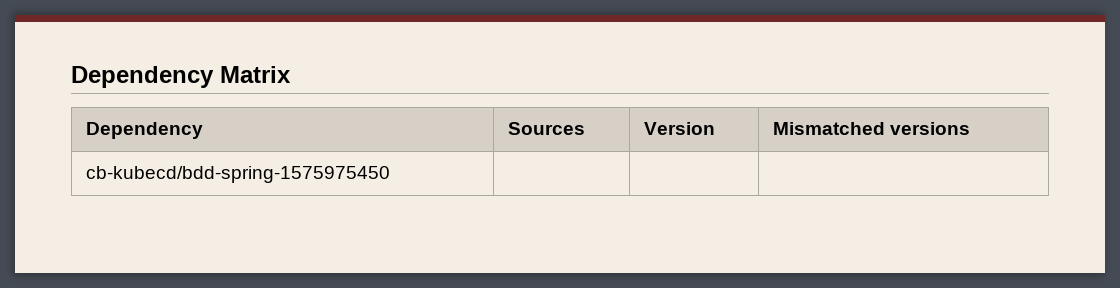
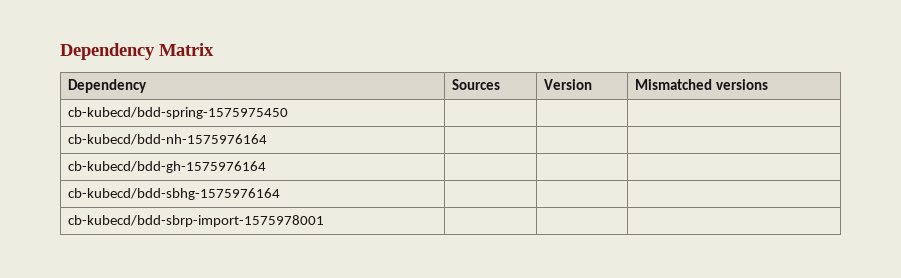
+ cb-kubecd/bdd-nh-1575976164 | | |
+ cb-kubecd/bdd-gh-1575976164 | | |
+ cb-kubecd/bdd-sbhg-1575976164 | | |
+ cb-kubecd/bdd-sbrp-import-1575978001 | | |

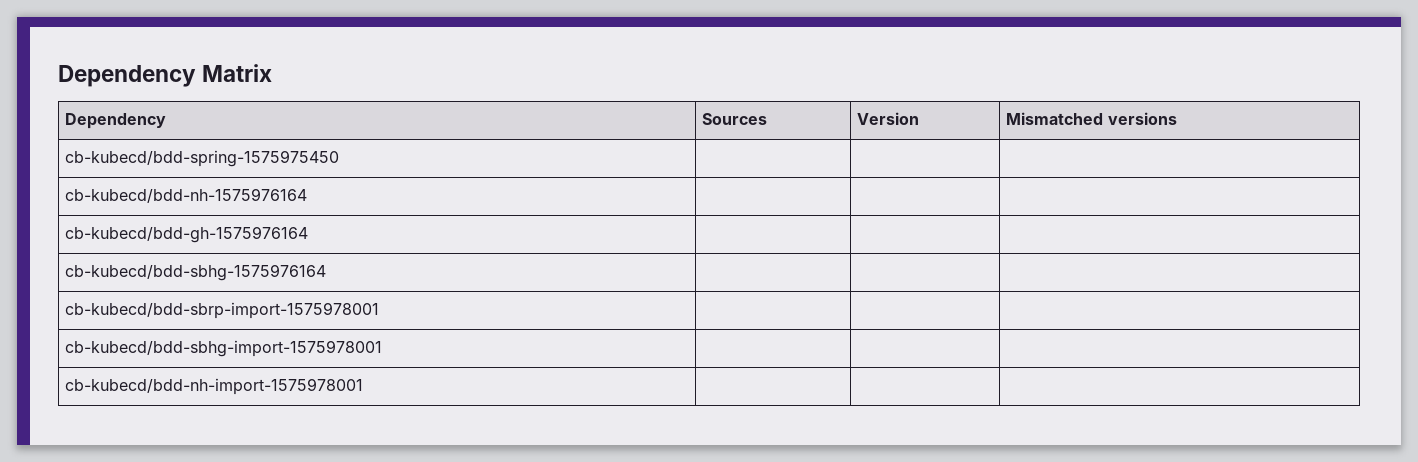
+ cb-kubecd/bdd-sbhg-import-1575978001 | | |
+ cb-kubecd/bdd-nh-import-1575978001 | | |

